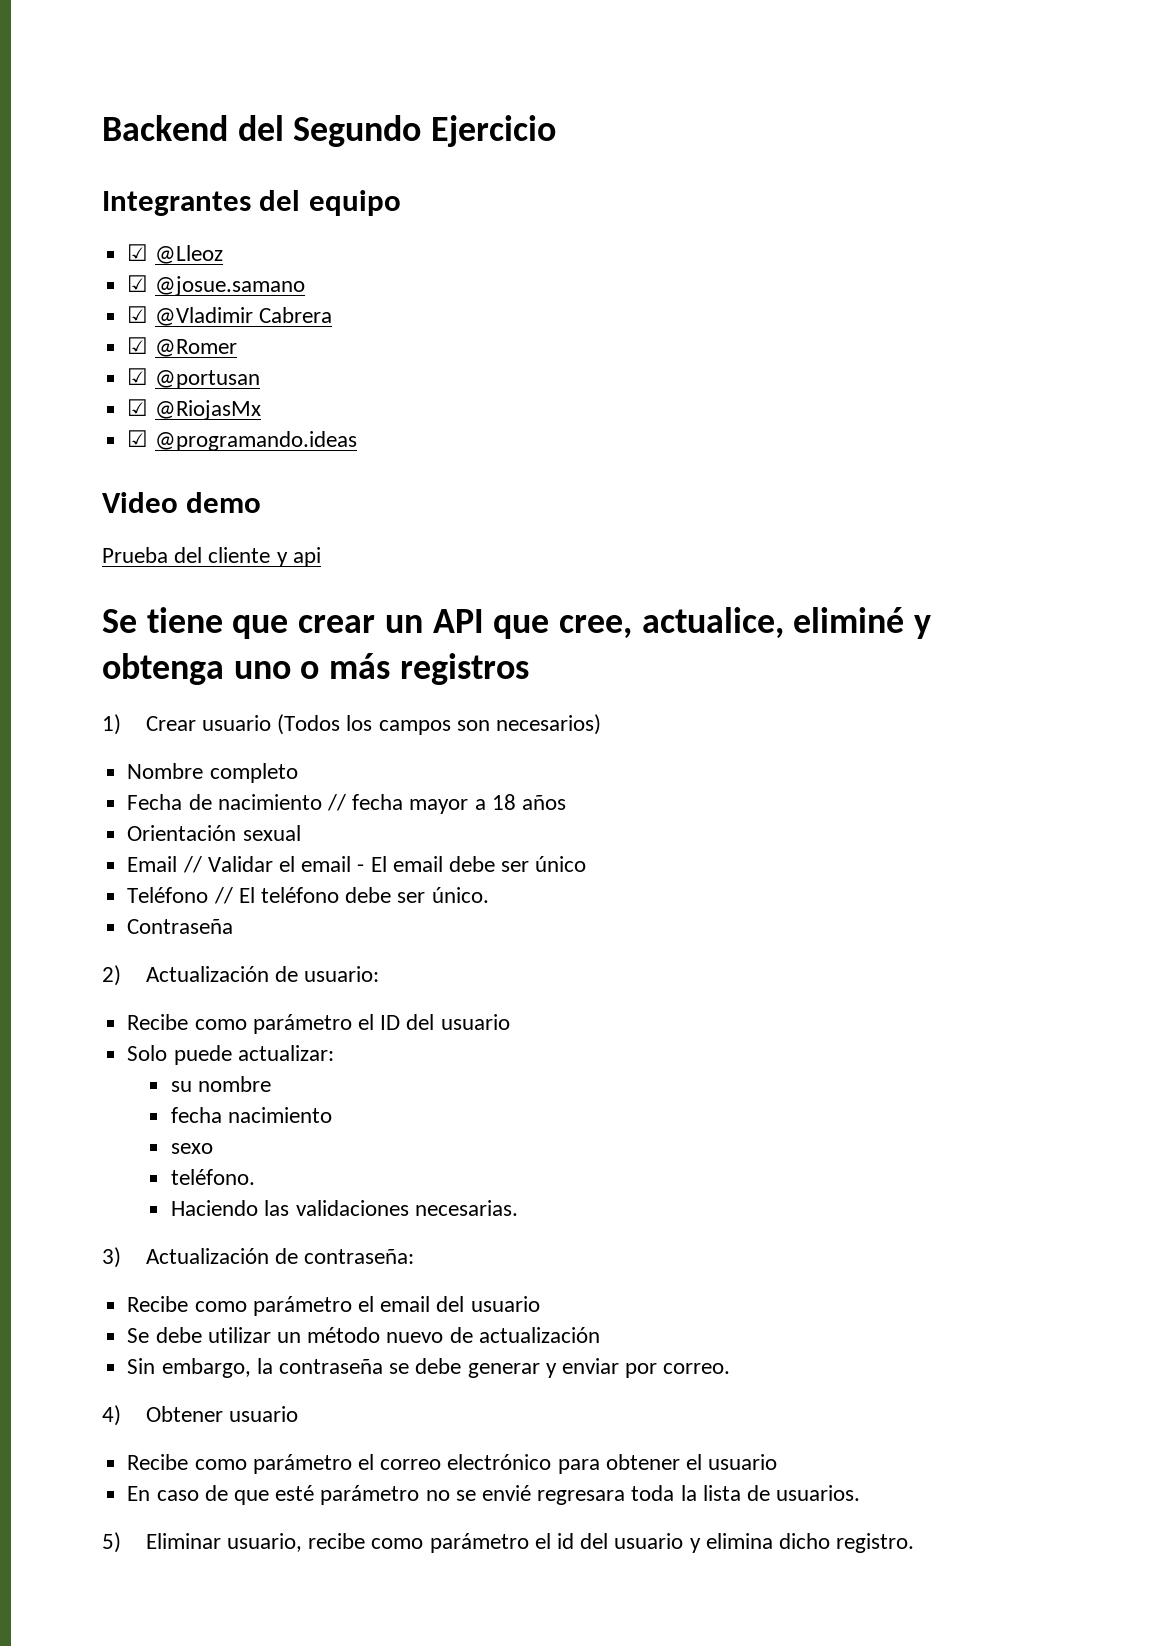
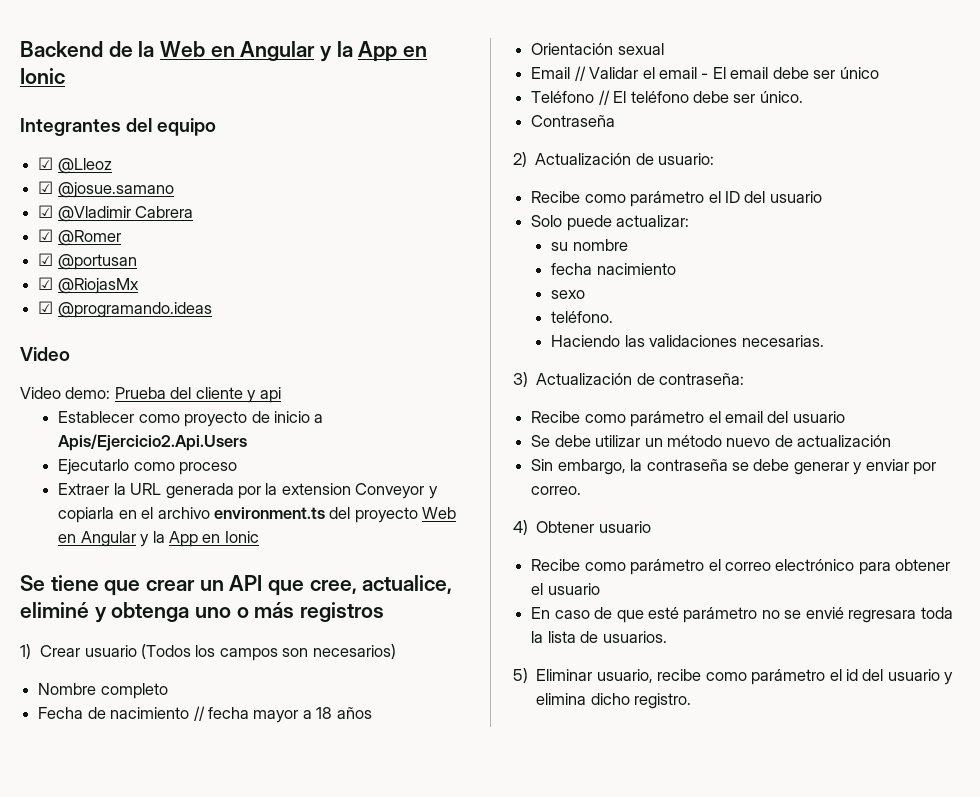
- Backend del Segundo Ejercicio
+ Backend de la Web en Angular y la App en Ionic
  ☑ @programando.ideas
- Video demo
- Prueba del cliente y api
+ Video
+ Video demo: Prueba del cliente y api
+ Establecer como proyecto de inicio a Apis/Ejercicio2.Api.Users
+ Ejecutarlo como proceso
+ Extraer la URL generada por la extension Conveyor y copiarla en el archivo environment.ts del proyecto Web en Angular y la App en Ionic

